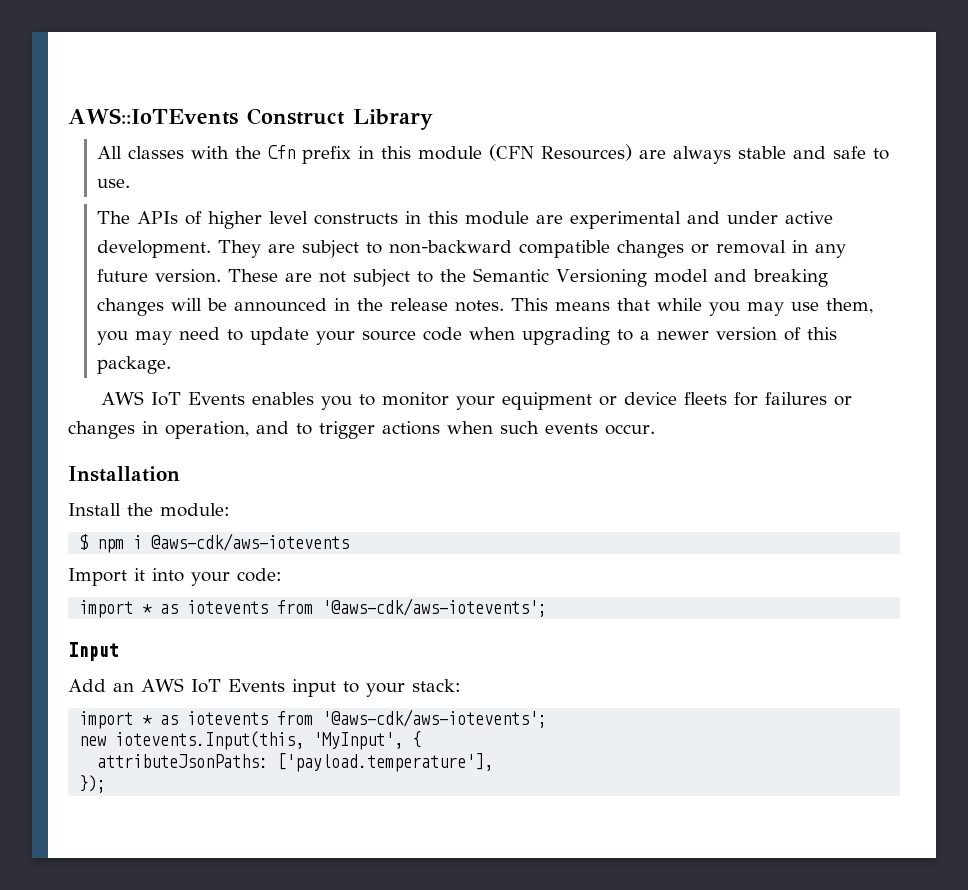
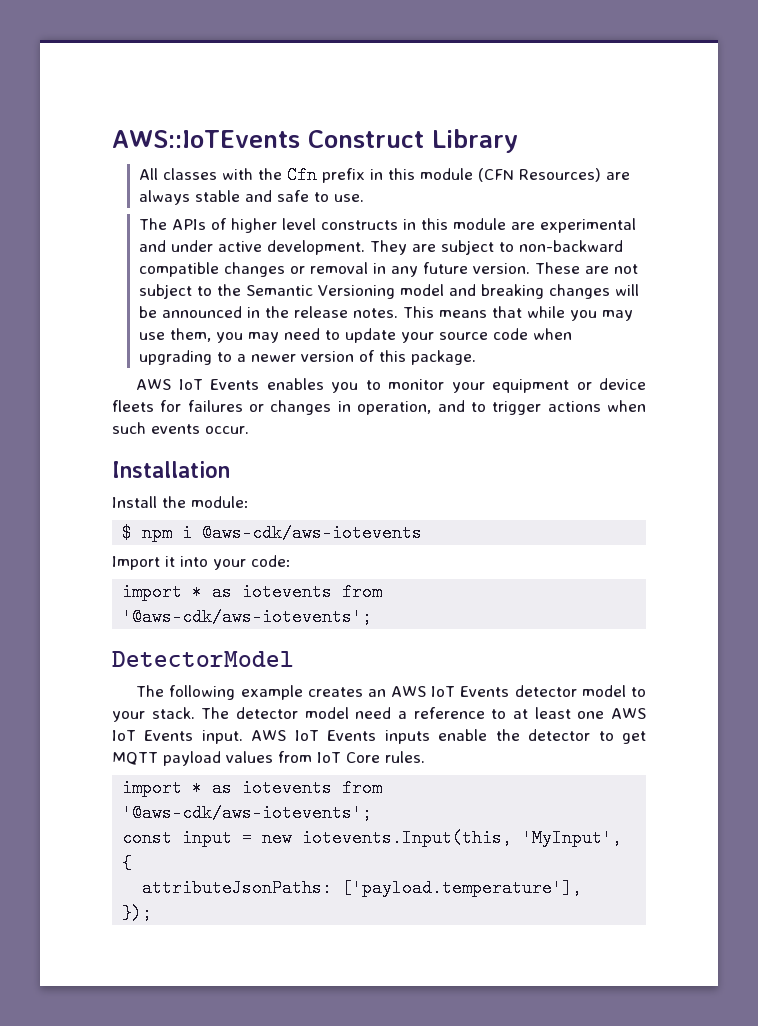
- Input
- Add an AWS IoT Events input to your stack:
+ DetectorModel
+ The following example creates an AWS IoT Events detector model to your stack. The detector model need a reference to at least one AWS IoT Events input. AWS IoT Events inputs enable the detector to get MQTT payload values from IoT Core rules.
  import * as iotevents from '@aws-cdk/aws-iotevents';
- new iotevents.Input(this, 'MyInput', {
+ const input = new iotevents.Input(this, 'MyInput', {

